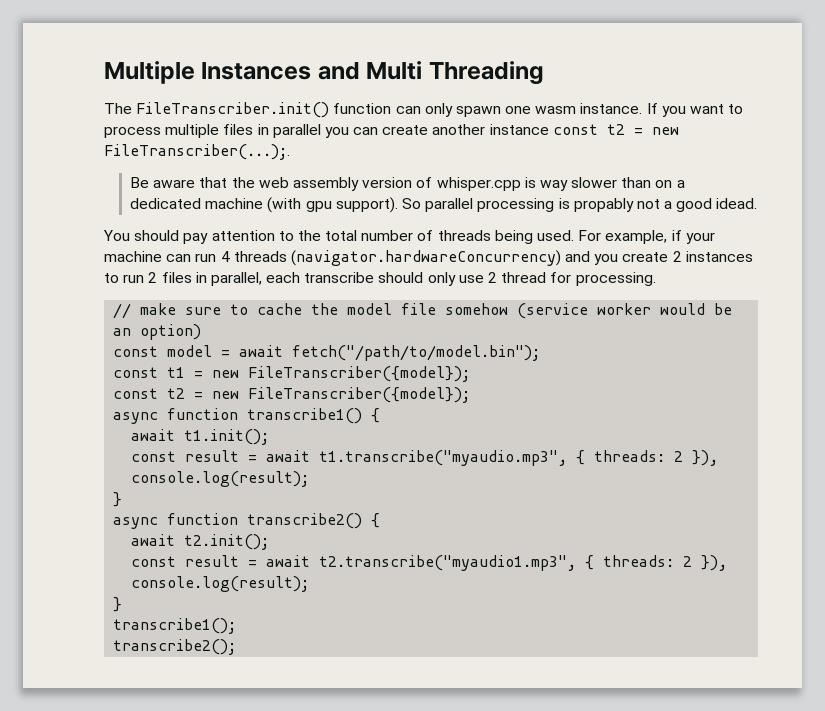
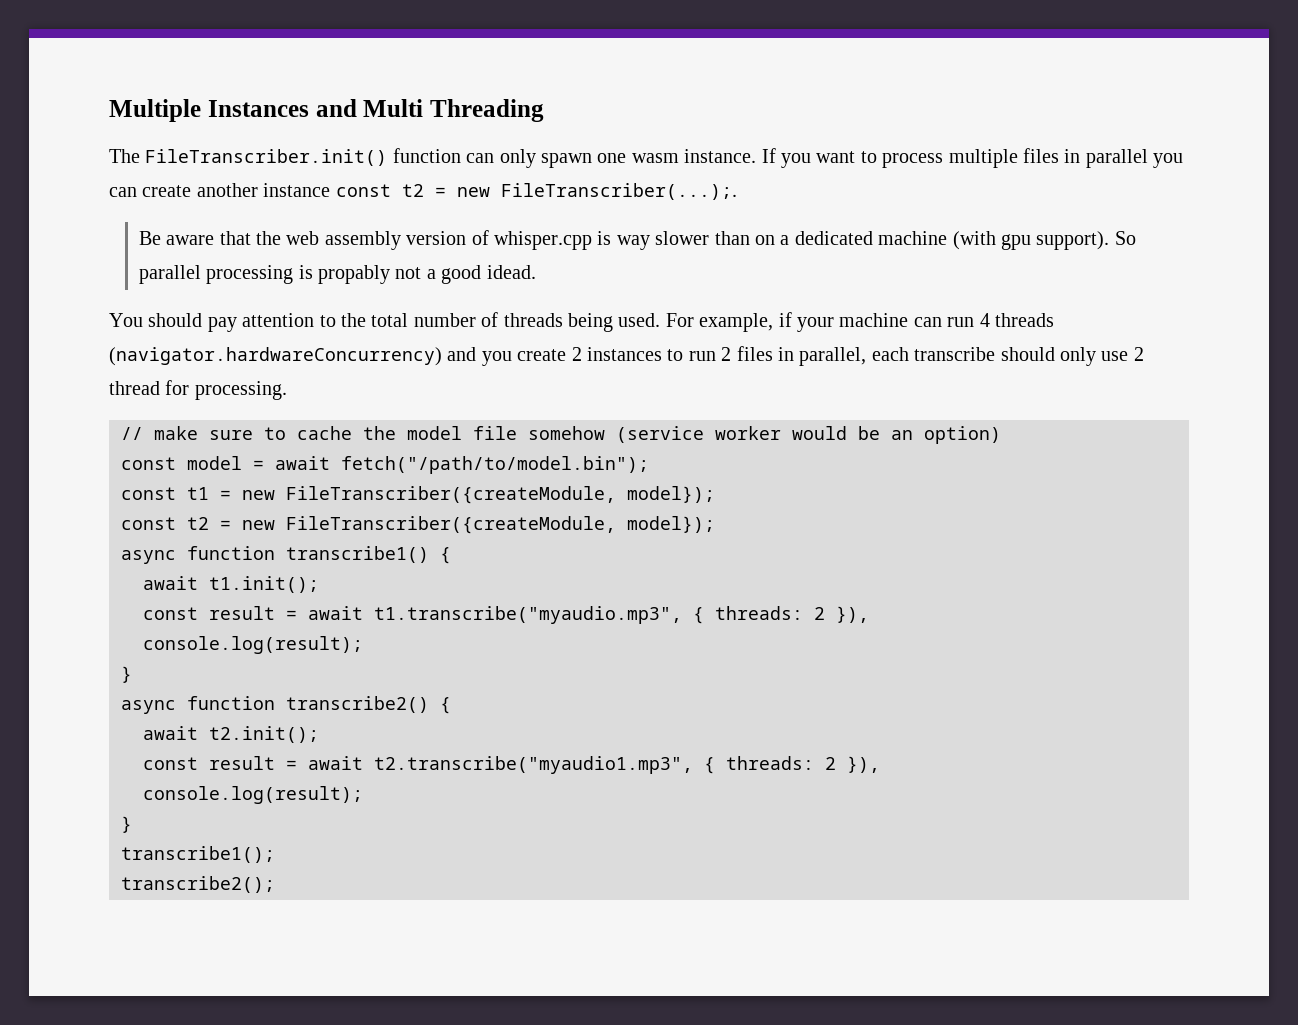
- const t1 = new FileTranscriber({model});
- const t2 = new FileTranscriber({model});
+ const t1 = new FileTranscriber({createModule, model});
+ const t2 = new FileTranscriber({createModule, model});

